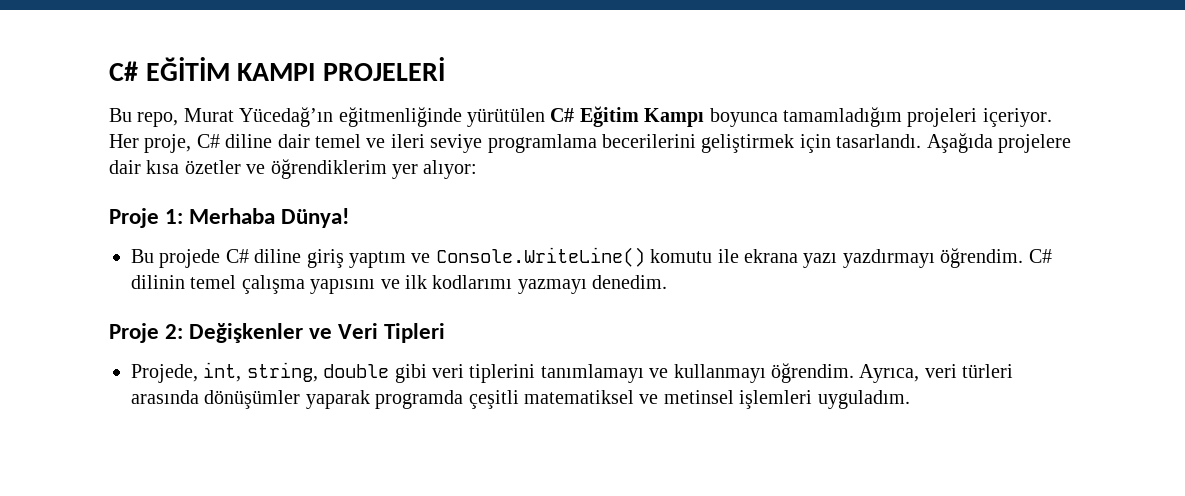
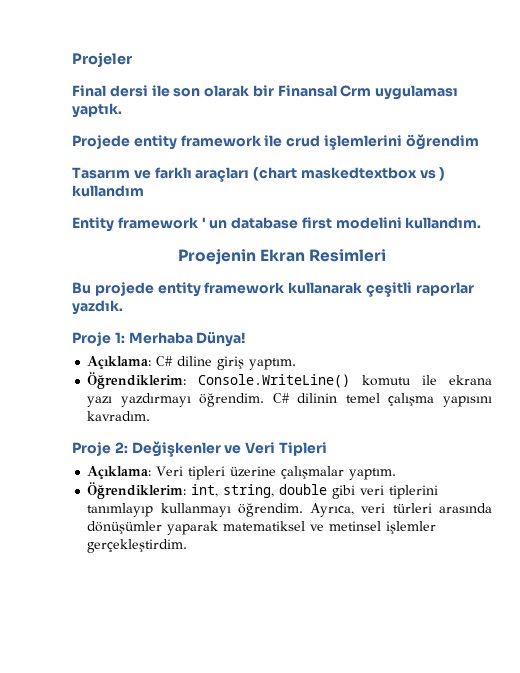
- C# EĞİTİM KAMPI PROJELERİ
- Bu repo, Murat Yücedağ’ın eğitmenliğinde yürütülen C# Eğitim Kampı boyunca tamamladığım projeleri içeriyor. Her proje, C# diline dair temel ve ileri seviye programlama becerilerini geliştirmek için tasarlandı. Aşağıda projelere dair kısa özetler ve öğrendiklerim yer alıyor:
+ Projeler
+ Final dersi ile son olarak bir Finansal Crm uygulaması yaptık.
+ Projede entity framework ile crud işlemlerini öğrendim
+ Tasarım ve farklı araçları (chart maskedtextbox vs ) kullandım
+ Entity framework ' un database first modelini kullandım.
+ Proejenin Ekran Resimleri
+ Bu projede entity framework kullanarak çeşitli raporlar yazdık.
- Bu projede C# diline giriş yaptım ve Console.WriteLine() komutu ile ekrana yazı yazdırmayı öğrendim.
+ Açıklama: C# diline giriş yaptım.
+ Öğrendiklerim: Console.WriteLine() komutu ile ekrana yazı yazdırmayı öğrendim.
- C# dilinin temel çalışma yapısını ve ilk kodlarımı yazmayı denedim.
+ C# dilinin temel çalışma yapısını kavradım.
- Projede, int, string, double gibi veri tiplerini tanımlamayı ve kullanmayı öğrendim.
+ Açıklama: Veri tipleri üzerine çalışmalar yaptım.
+ Öğrendiklerim: int, string, double gibi veri tiplerini tanımlayıp kullanmayı öğrendim.
- Ayrıca, veri türleri arasında dönüşümler yaparak programda çeşitli matematiksel ve metinsel işlemleri uyguladım.
+ Ayrıca, veri türleri arasında dönüşümler yaparak matematiksel ve metinsel işlemler gerçekleştirdim.

